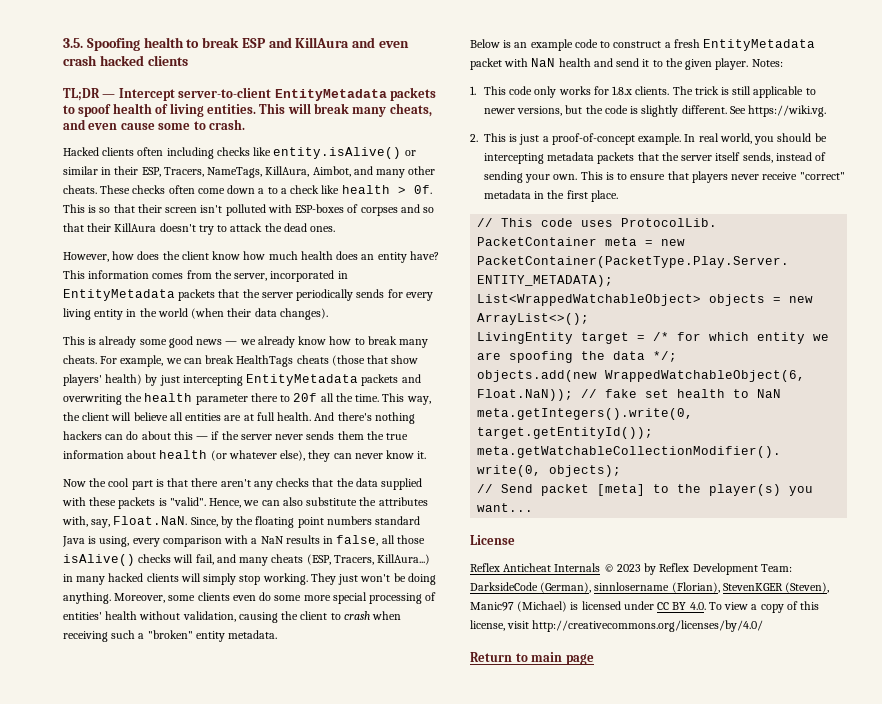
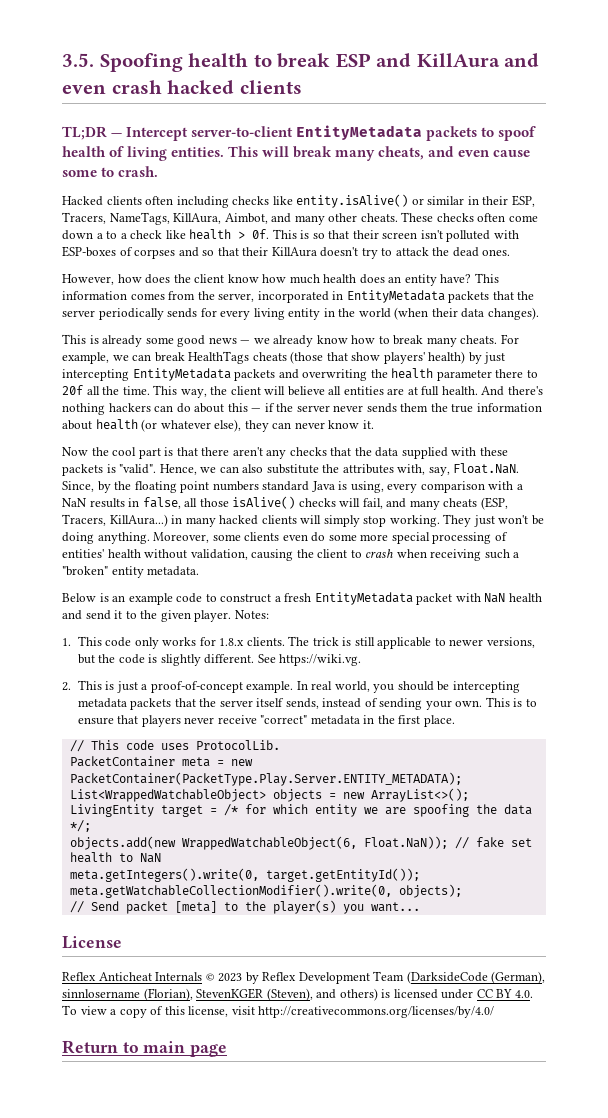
- Reflex Anticheat Internals © 2023 by Reflex Development Team: DarksideCode (German), sinnlosername (Florian), StevenKGER (Steven), Manic97 (Michael) is licensed under CC BY 4.0. To view a copy of this license, visit http://creativecommons.org/licenses/by/4.0/
+ Reflex Anticheat Internals © 2023 by Reflex Development Team (DarksideCode (German), sinnlosername (Florian), StevenKGER (Steven), and others) is licensed under CC BY 4.0. To view a copy of this license, visit http://creativecommons.org/licenses/by/4.0/

